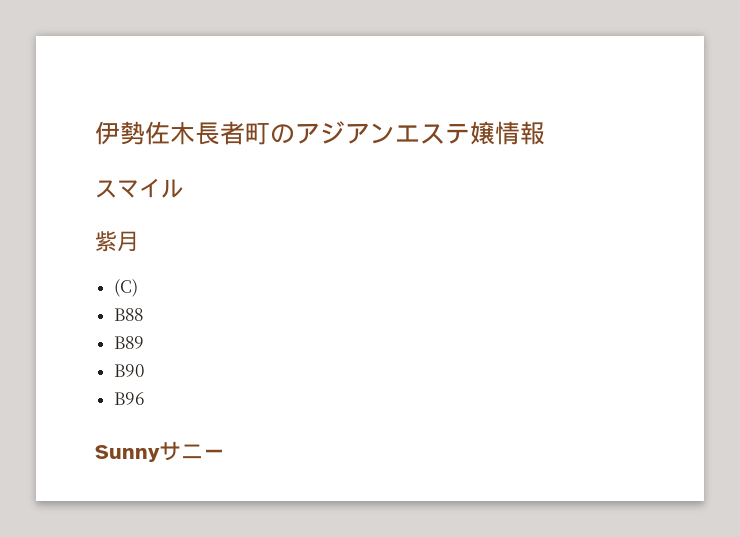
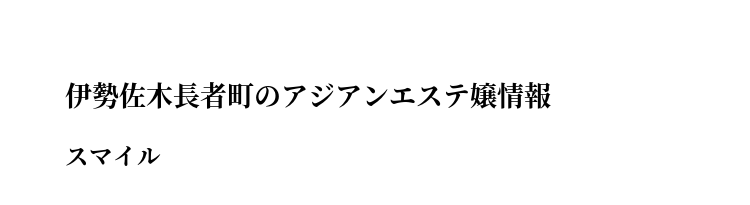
- 紫月
- (C)
- B88
- B89
- B90
- B96
- Sunnyサニー

